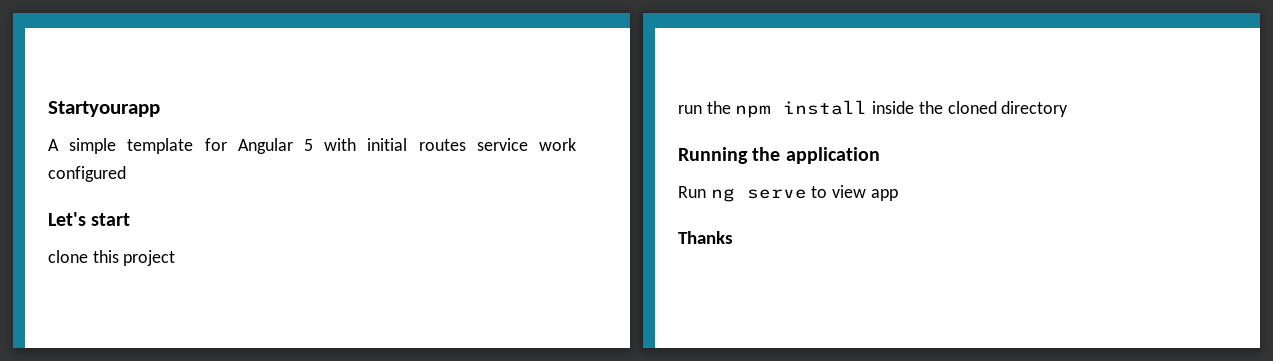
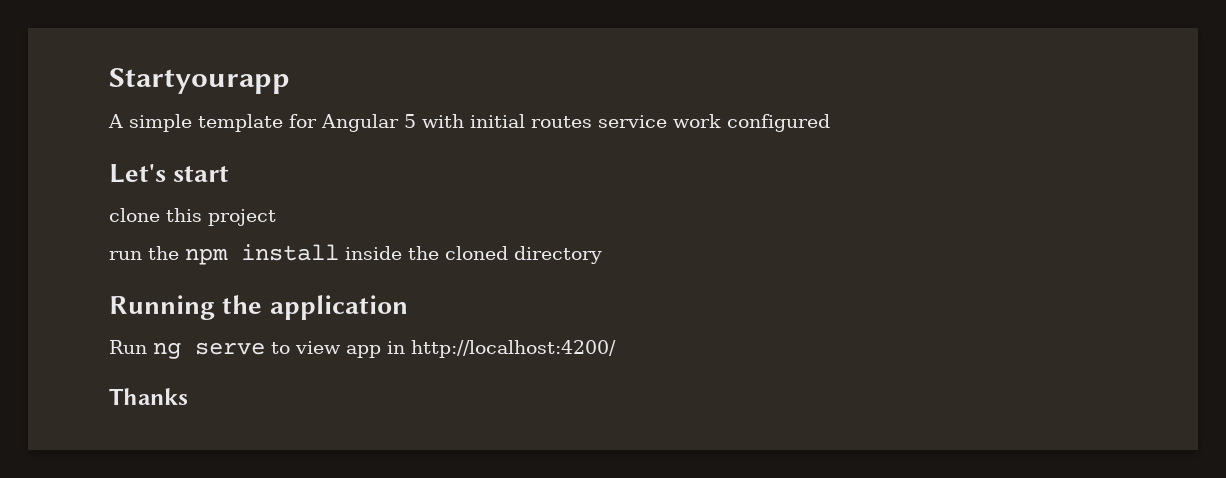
- Run ng serve to view app
+ Run ng serve to view app in http://localhost:4200/

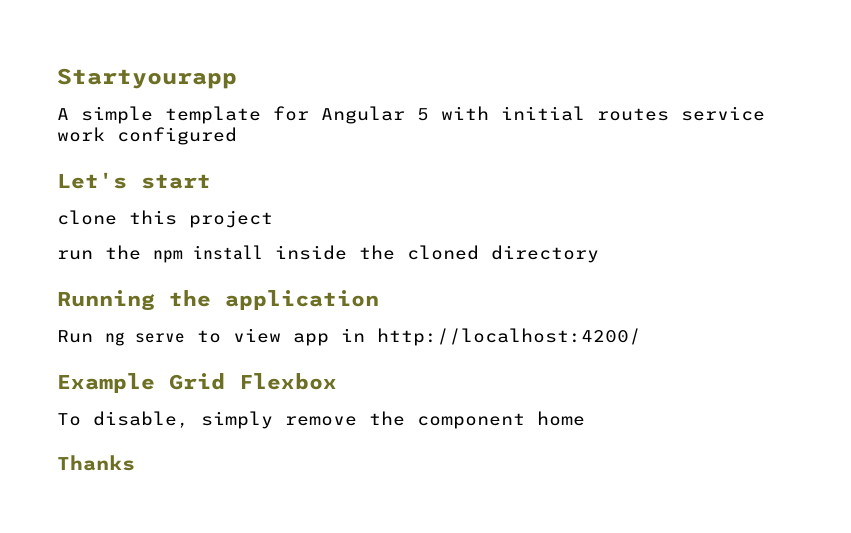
+ Example Grid Flexbox
+ To disable, simply remove the component home

